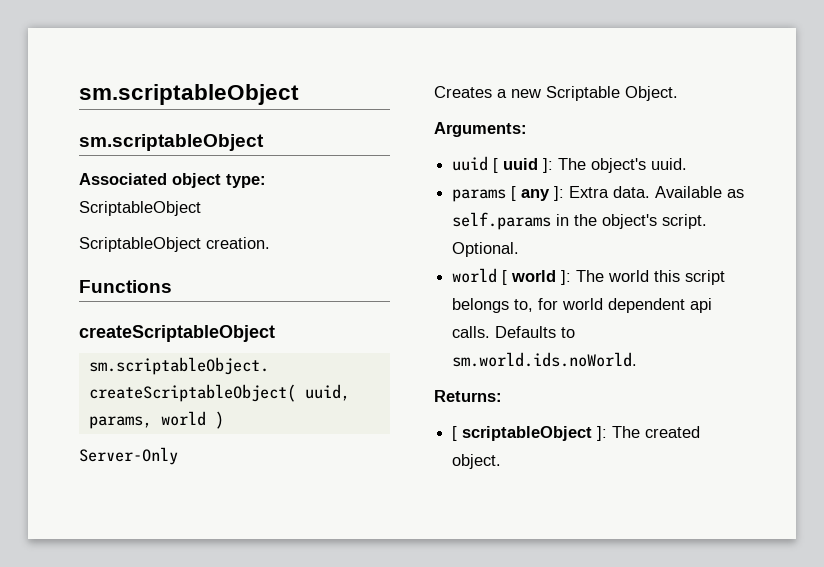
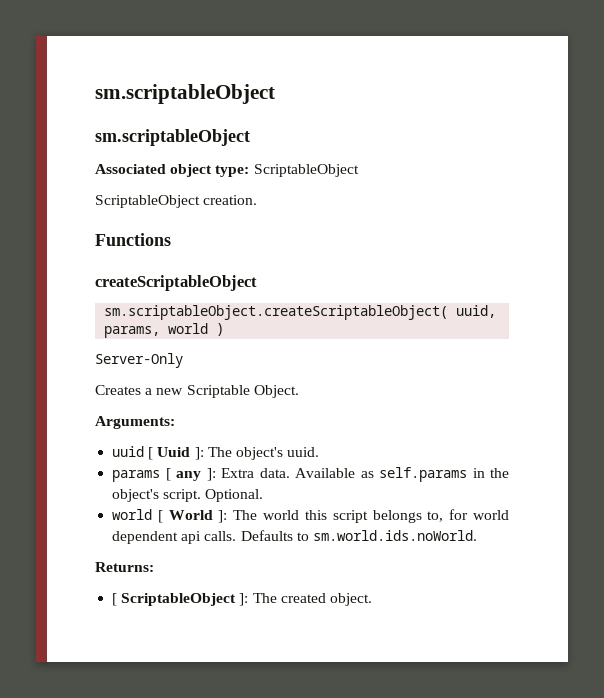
- uuid [ uuid ]: The object's uuid.
+ uuid [ Uuid ]: The object's uuid.
- world [ world ]: The world this script belongs to, for world dependent api calls.
+ world [ World ]: The world this script belongs to, for world dependent api calls.
- [ scriptableObject ]: The created object.
+ [ ScriptableObject ]: The created object.

